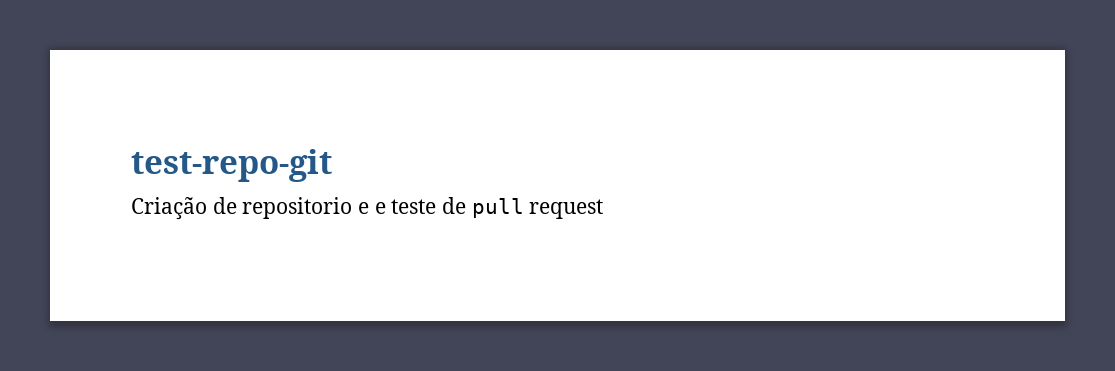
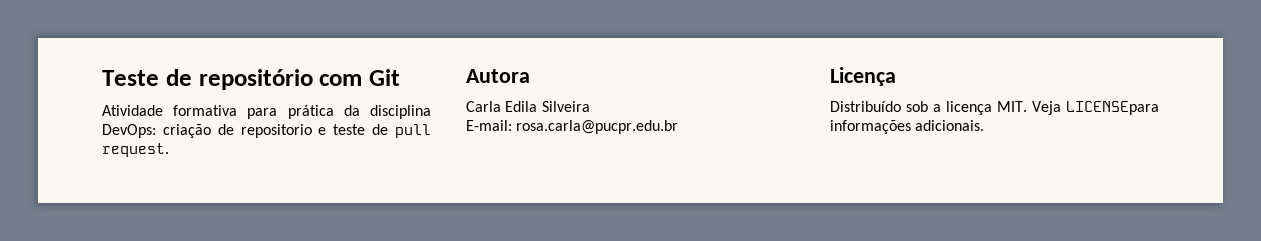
- test-repo-git
- Criação de repositorio e e teste de pull request
+ Teste de repositório com Git
+ Atividade formativa para prática da disciplina DevOps: criação de repositorio e teste de pull request.
+ Autora
+ Carla Edila Silveira
+ E-mail: rosa.carla@pucpr.edu.br
+ Licença
+ Distribuído sob a licença MIT. Veja LICENSEpara informações adicionais.

